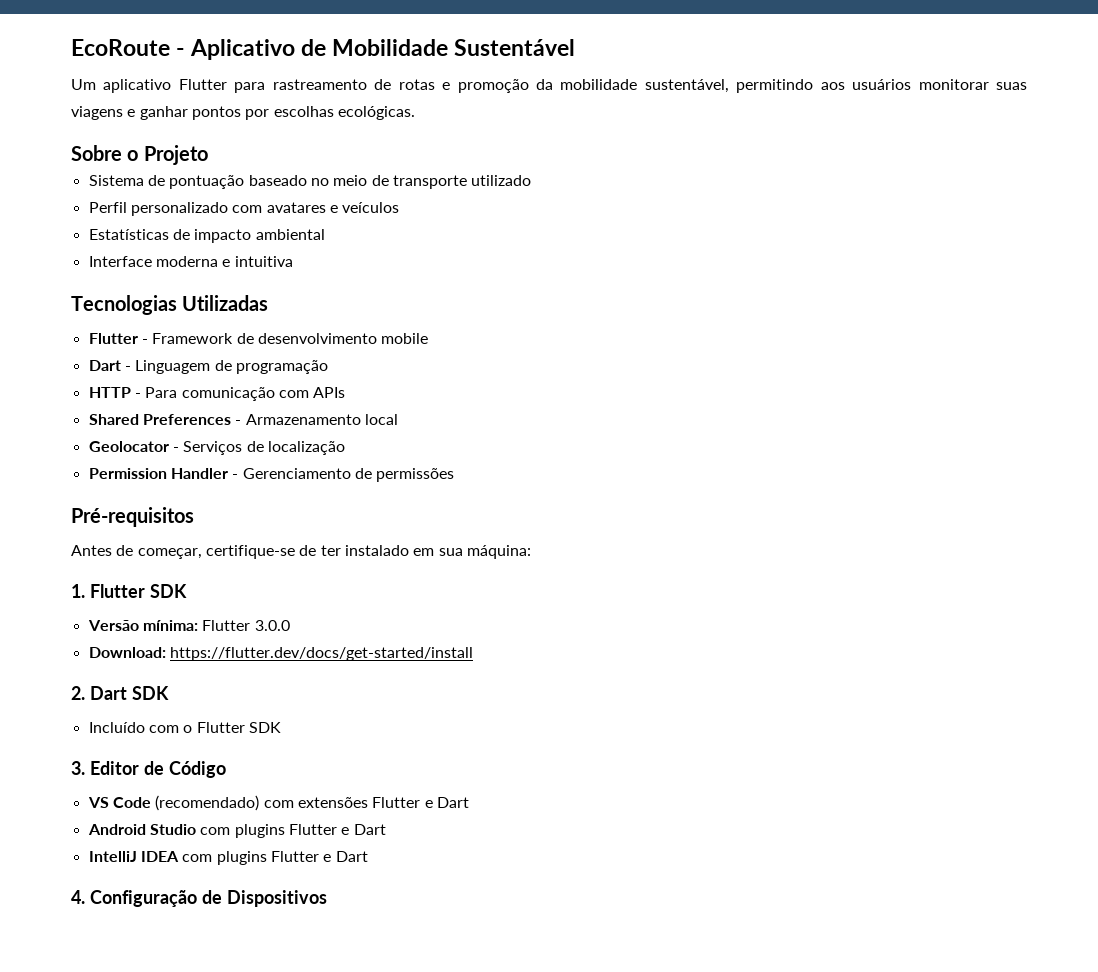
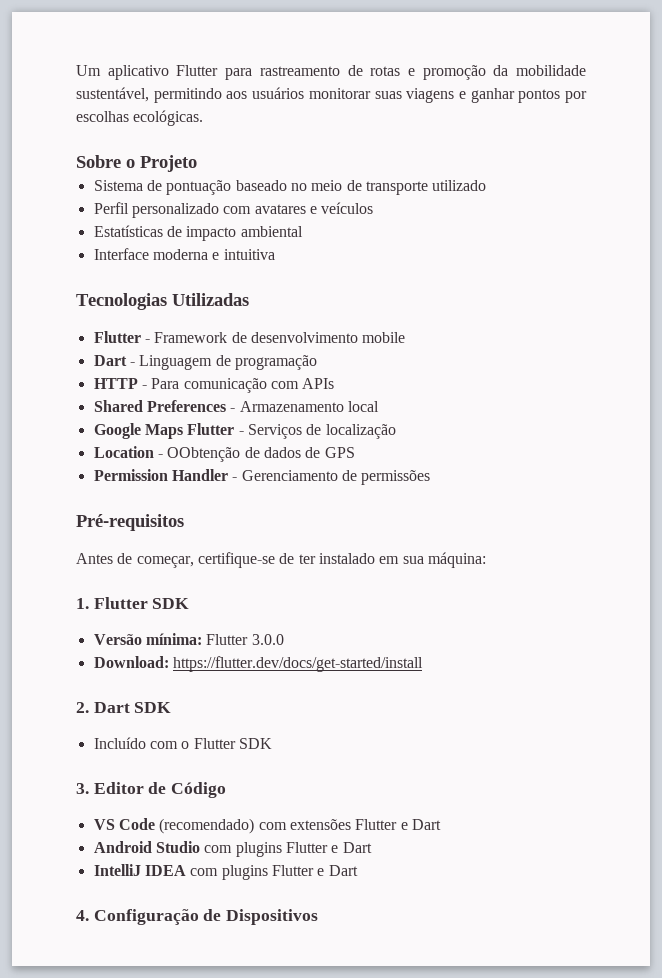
- EcoRoute - Aplicativo de Mobilidade Sustentável
- Geolocator - Serviços de localização
+ Google Maps Flutter - Serviços de localização
+ Location - OObtenção de dados de GPS

